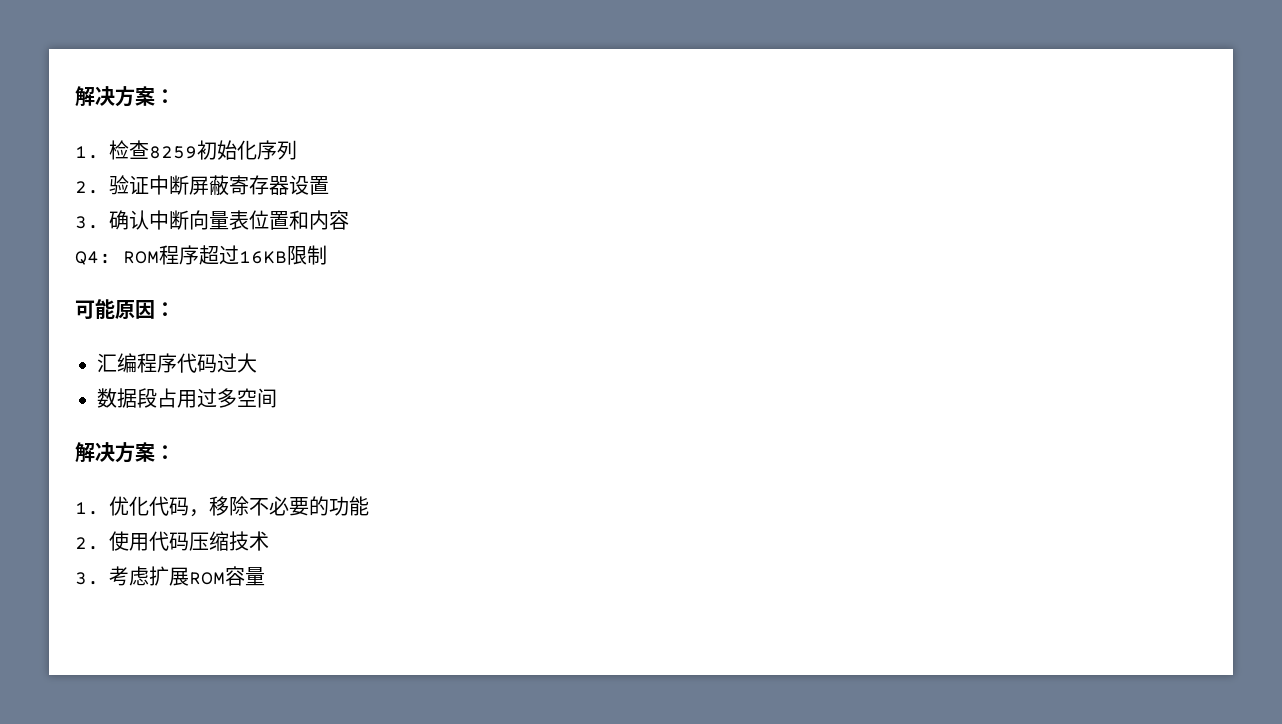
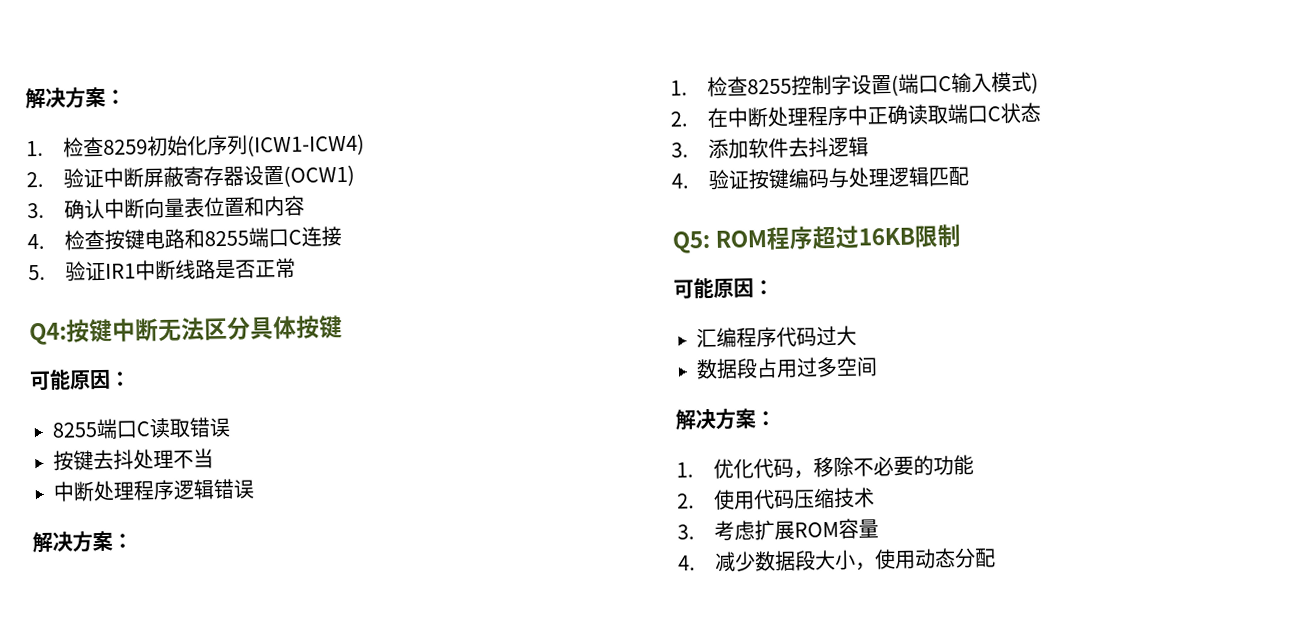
- 1.检查8259初始化序列
+ 1.检查8259初始化序列(ICW1-ICW4)
- 2.验证中断屏蔽寄存器设置
+ 2.验证中断屏蔽寄存器设置(OCW1)
- Q4: ROM程序超过16KB限制
+ 4.检查按键电路和8255端口C连接
+ 5.验证IR1中断线路是否正常
+ Q4:按键中断无法区分具体按键
+ 可能原因：
+ 8255端口C读取错误
+ 按键去抖处理不当
+ 中断处理程序逻辑错误
+ 解决方案：
+ 1.检查8255控制字设置(端口C输入模式)
+ 2.在中断处理程序中正确读取端口C状态
+ 3.添加软件去抖逻辑
+ 4.验证按键编码与处理逻辑匹配
+ Q5: ROM程序超过16KB限制
+ 4.减少数据段大小，使用动态分配

